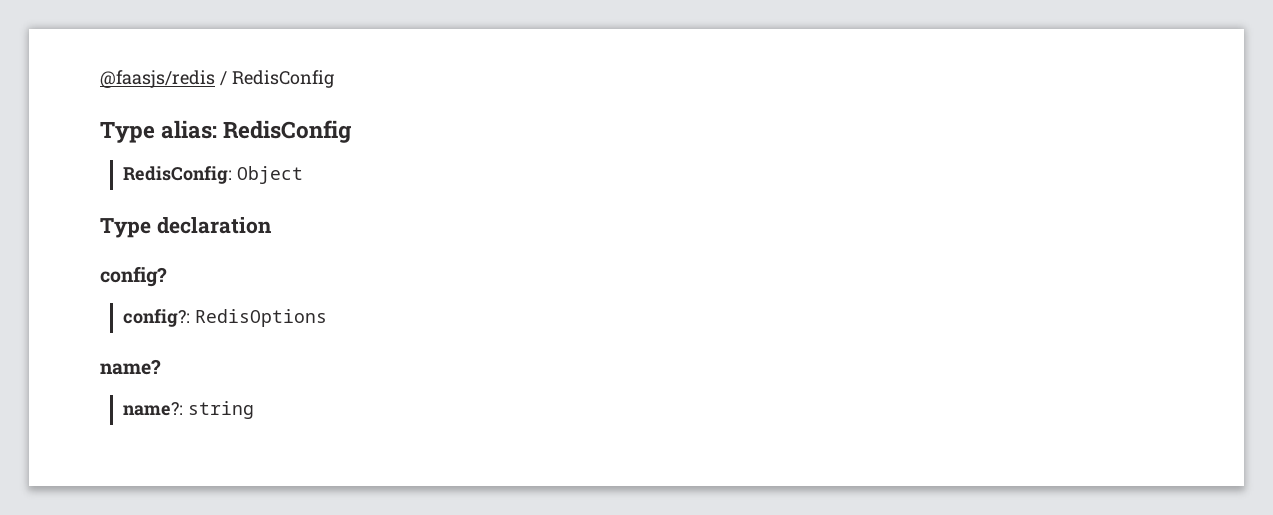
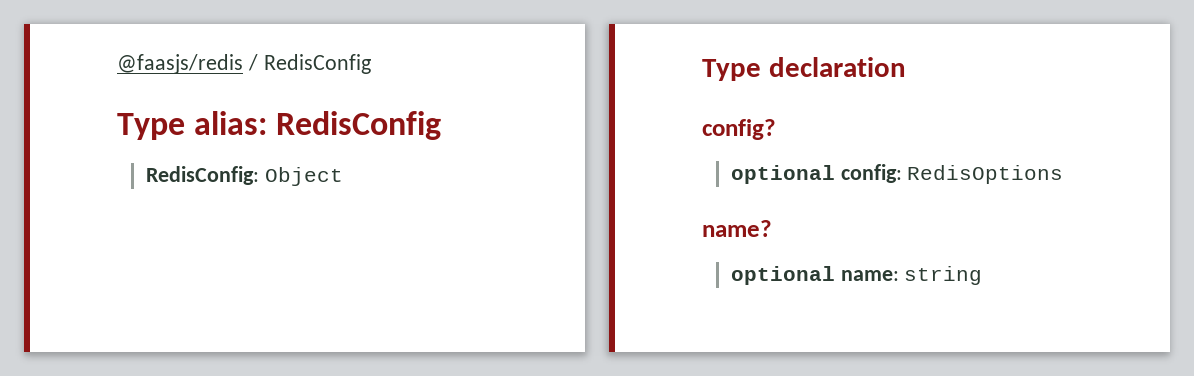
- config?: RedisOptions
+ optional config: RedisOptions
- name?: string
+ optional name: string

